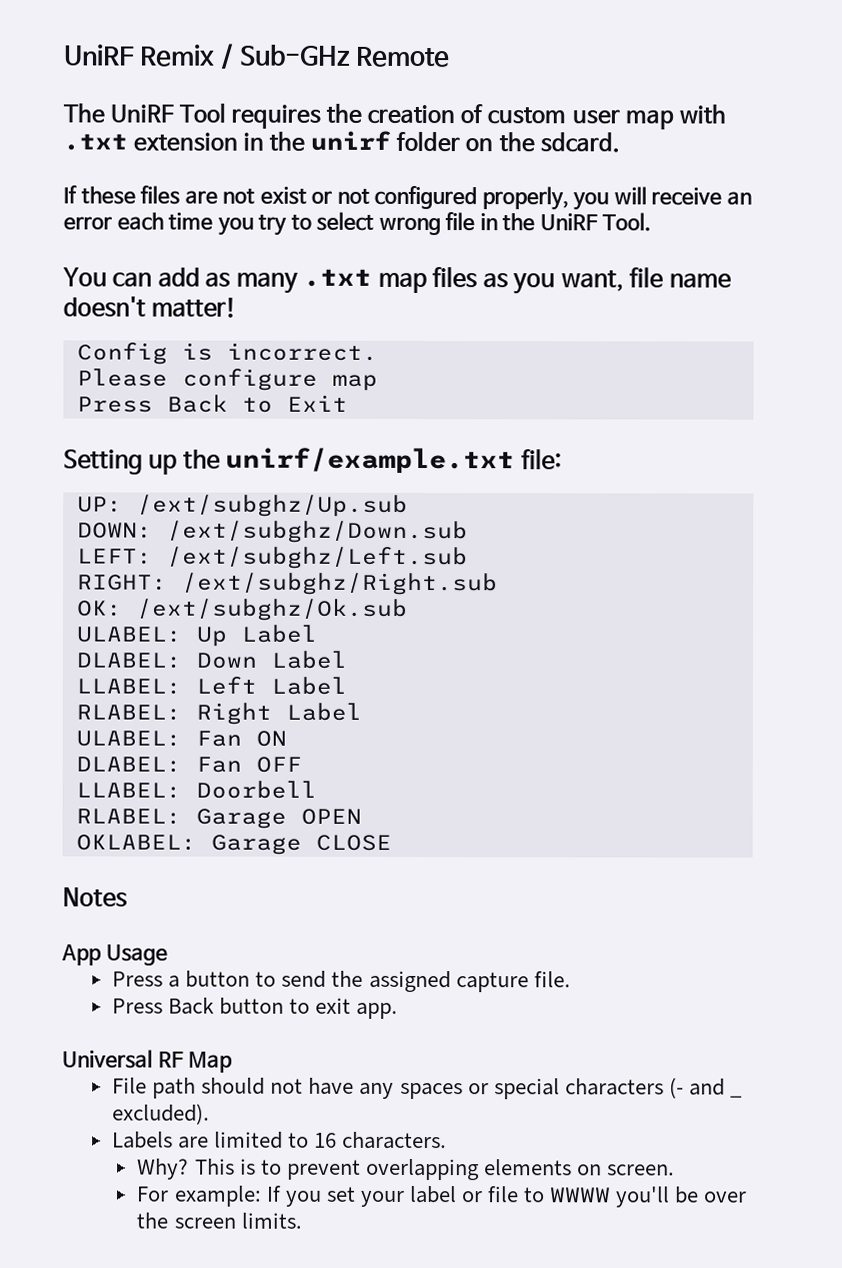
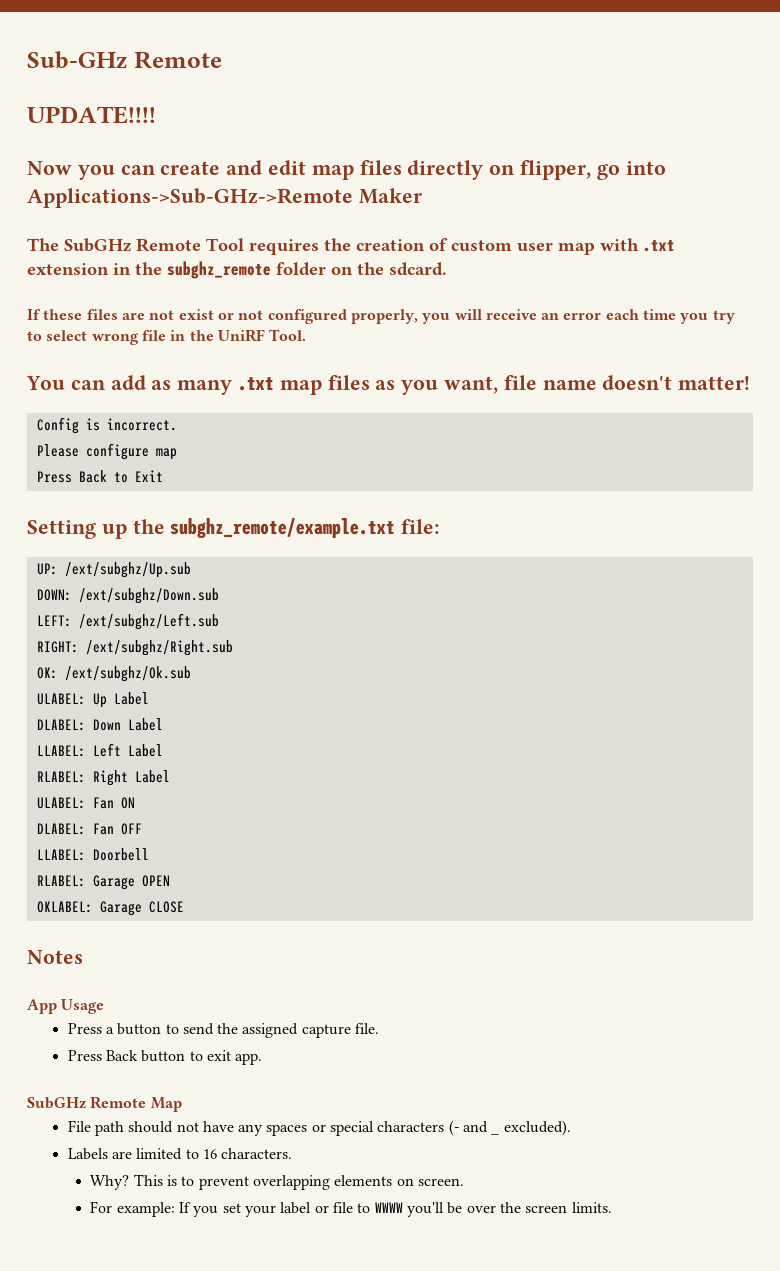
- UniRF Remix / Sub-GHz Remote
+ Sub-GHz Remote
+ UPDATE!!!!
+ Now you can create and edit map files directly on flipper, go into Applications->Sub-GHz->Remote Maker
- The UniRF Tool requires the creation of custom user map with .txt extension in the unirf folder on the sdcard.
+ The SubGHz Remote Tool requires the creation of custom user map with .txt extension in the subghz_remote folder on the sdcard.
- Setting up the unirf/example.txt file:
+ Setting up the subghz_remote/example.txt file:
- Universal RF Map
+ SubGHz Remote Map

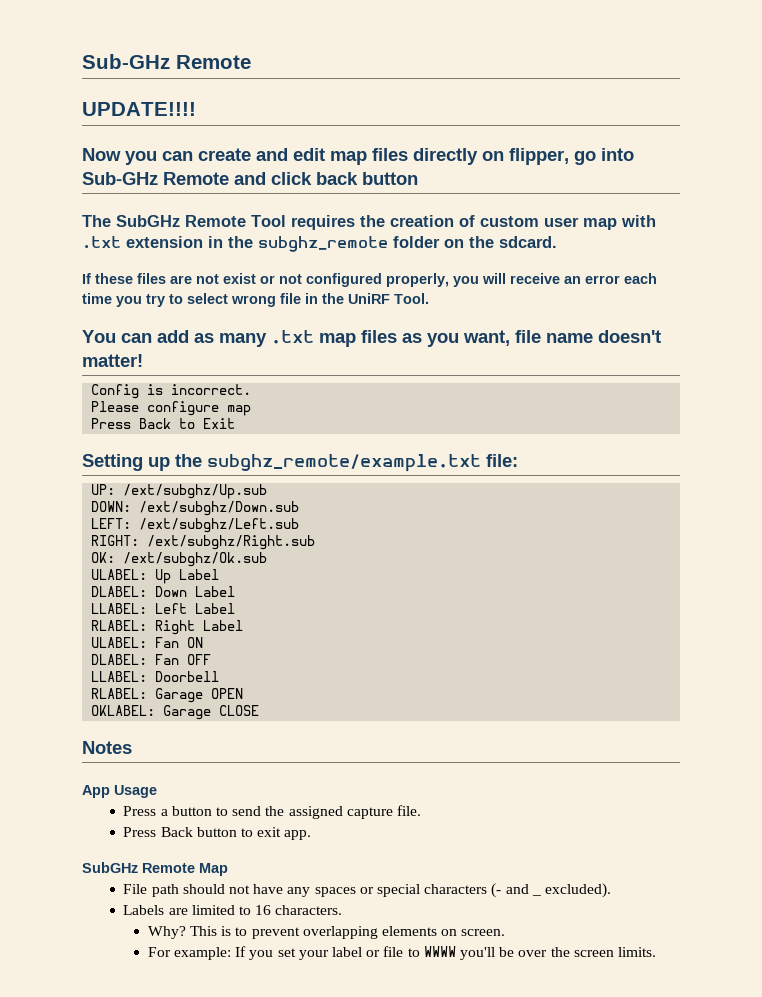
- Now you can create and edit map files directly on flipper, go into Applications->Sub-GHz->Remote Maker
+ Now you can create and edit map files directly on flipper, go into Sub-GHz Remote and click back button

